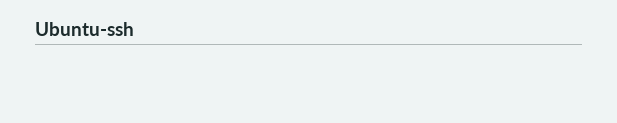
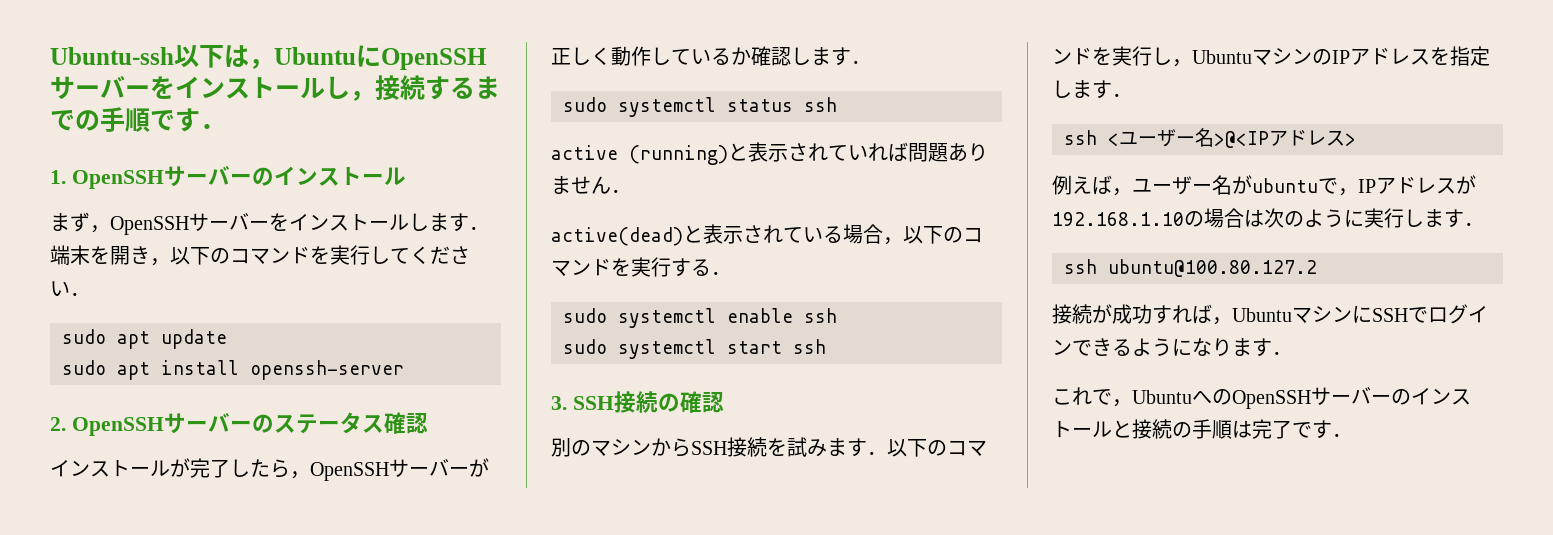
- Ubuntu-ssh
+ Ubuntu-ssh以下は，UbuntuにOpenSSHサーバーをインストールし，接続するまでの手順です．
+ 1. OpenSSHサーバーのインストール
+ まず，OpenSSHサーバーをインストールします．端末を開き，以下のコマンドを実行してください．
+ sudo apt update
+ sudo apt install openssh-server
+ 2. OpenSSHサーバーのステータス確認
+ インストールが完了したら，OpenSSHサーバーが正しく動作しているか確認します．
+ sudo systemctl status ssh
+ active (running)と表示されていれば問題ありません．
+ active(dead)と表示されている場合，以下のコマンドを実行する．
+ sudo systemctl enable ssh
+ sudo systemctl start ssh
+ 3. SSH接続の確認
+ 別のマシンからSSH接続を試みます．以下のコマンドを実行し，UbuntuマシンのIPアドレスを指定します．
+ ssh <ユーザー名>@<IPアドレス>
+ 例えば，ユーザー名がubuntuで，IPアドレスが192.168.1.10の場合は次のように実行します．
+ ssh ubuntu@100.80.127.2
+ 接続が成功すれば，UbuntuマシンにSSHでログインできるようになります．
+ これで，UbuntuへのOpenSSHサーバーのインストールと接続の手順は完了です．

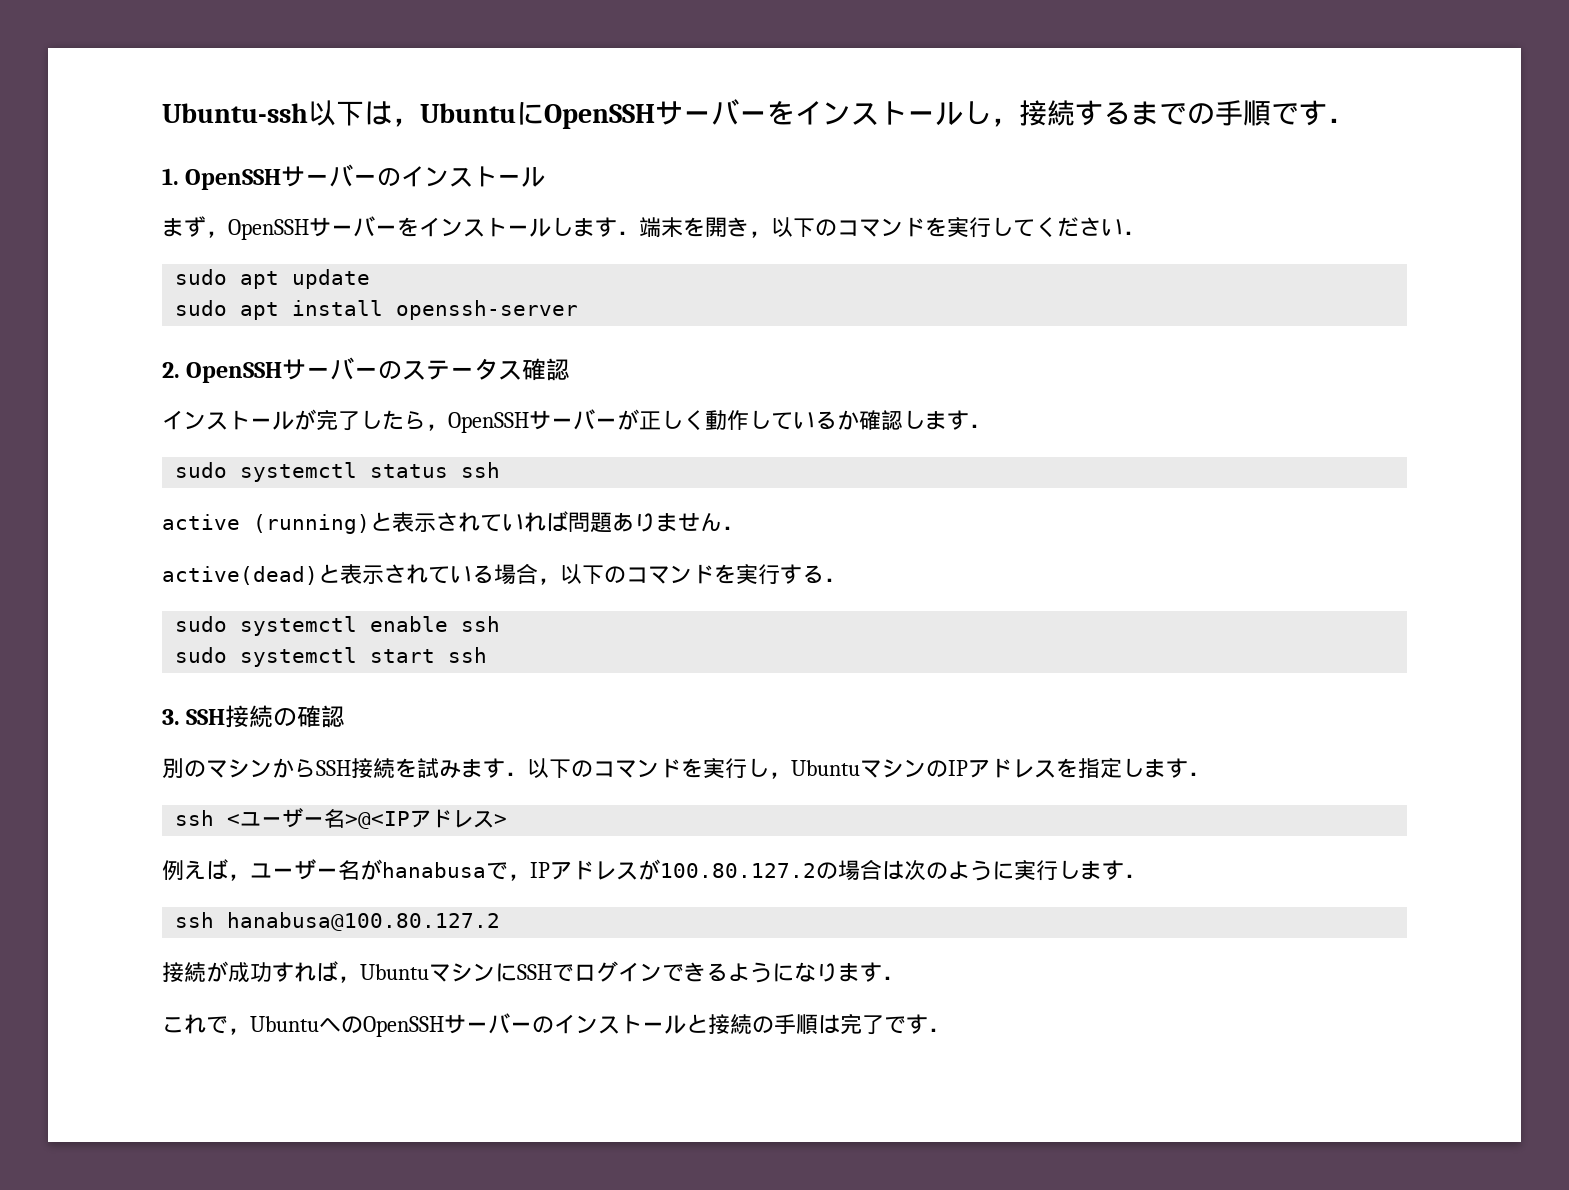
- 例えば，ユーザー名がubuntuで，IPアドレスが192.168.1.10の場合は次のように実行します．
+ 例えば，ユーザー名がhanabusaで，IPアドレスが100.80.127.2の場合は次のように実行します．
- ssh ubuntu@100.80.127.2
+ ssh hanabusa@100.80.127.2

